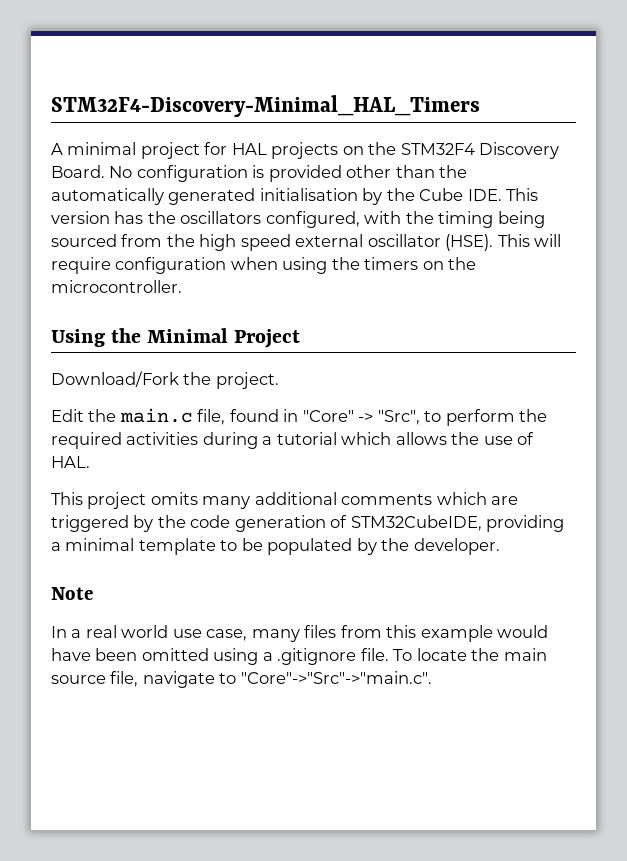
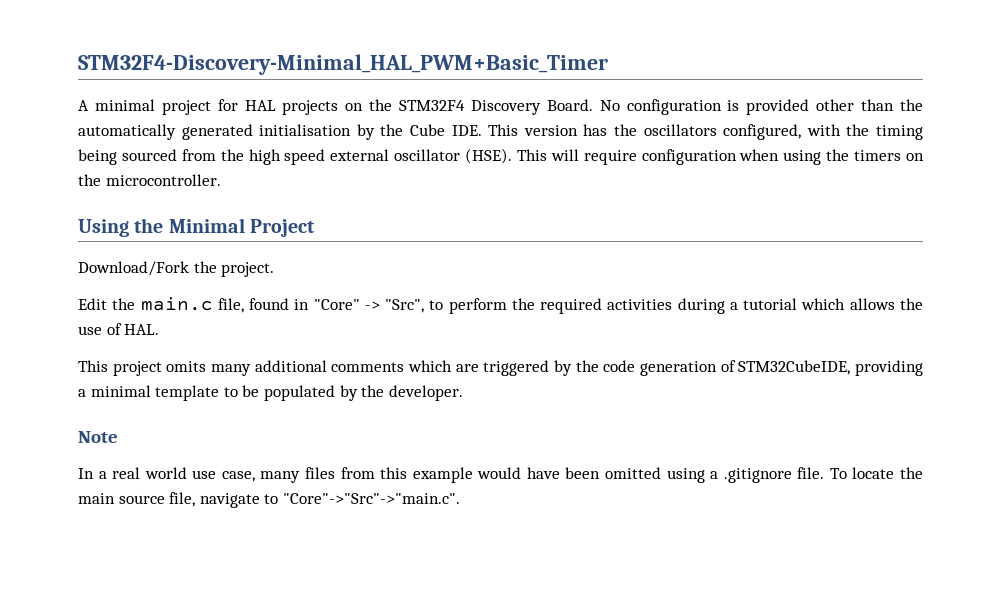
- STM32F4-Discovery-Minimal_HAL_Timers
+ STM32F4-Discovery-Minimal_HAL_PWM+Basic_Timer

